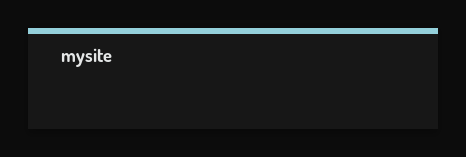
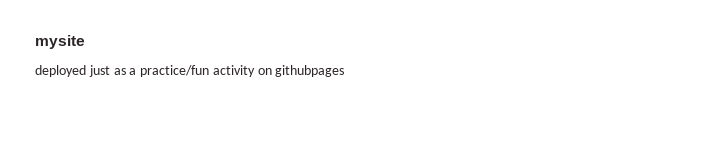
+ deployed just as a practice/fun activity on githubpages

